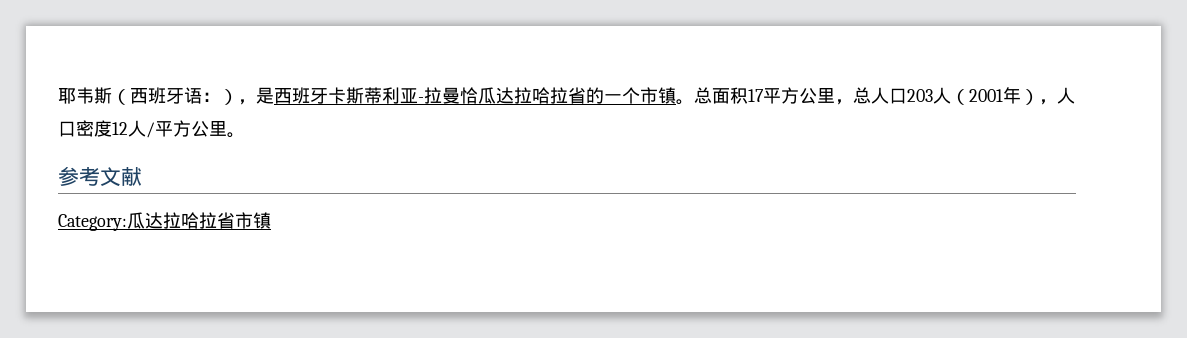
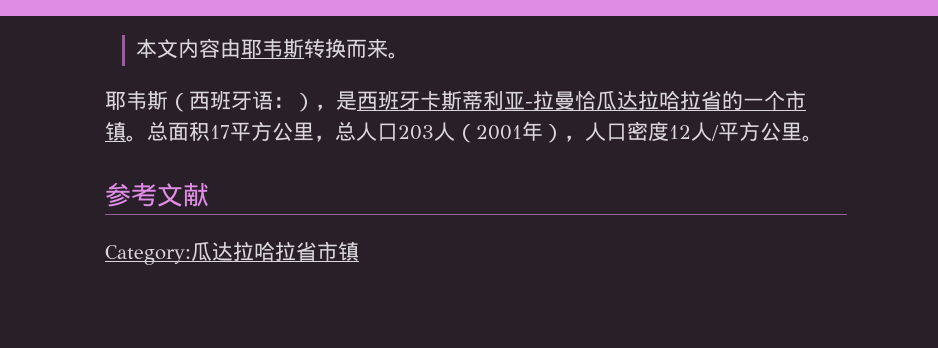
+ 本文内容由耶韦斯转换而来。

